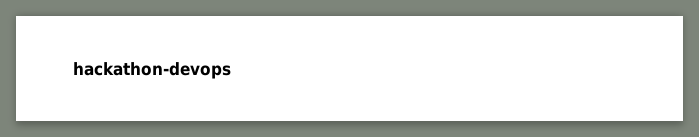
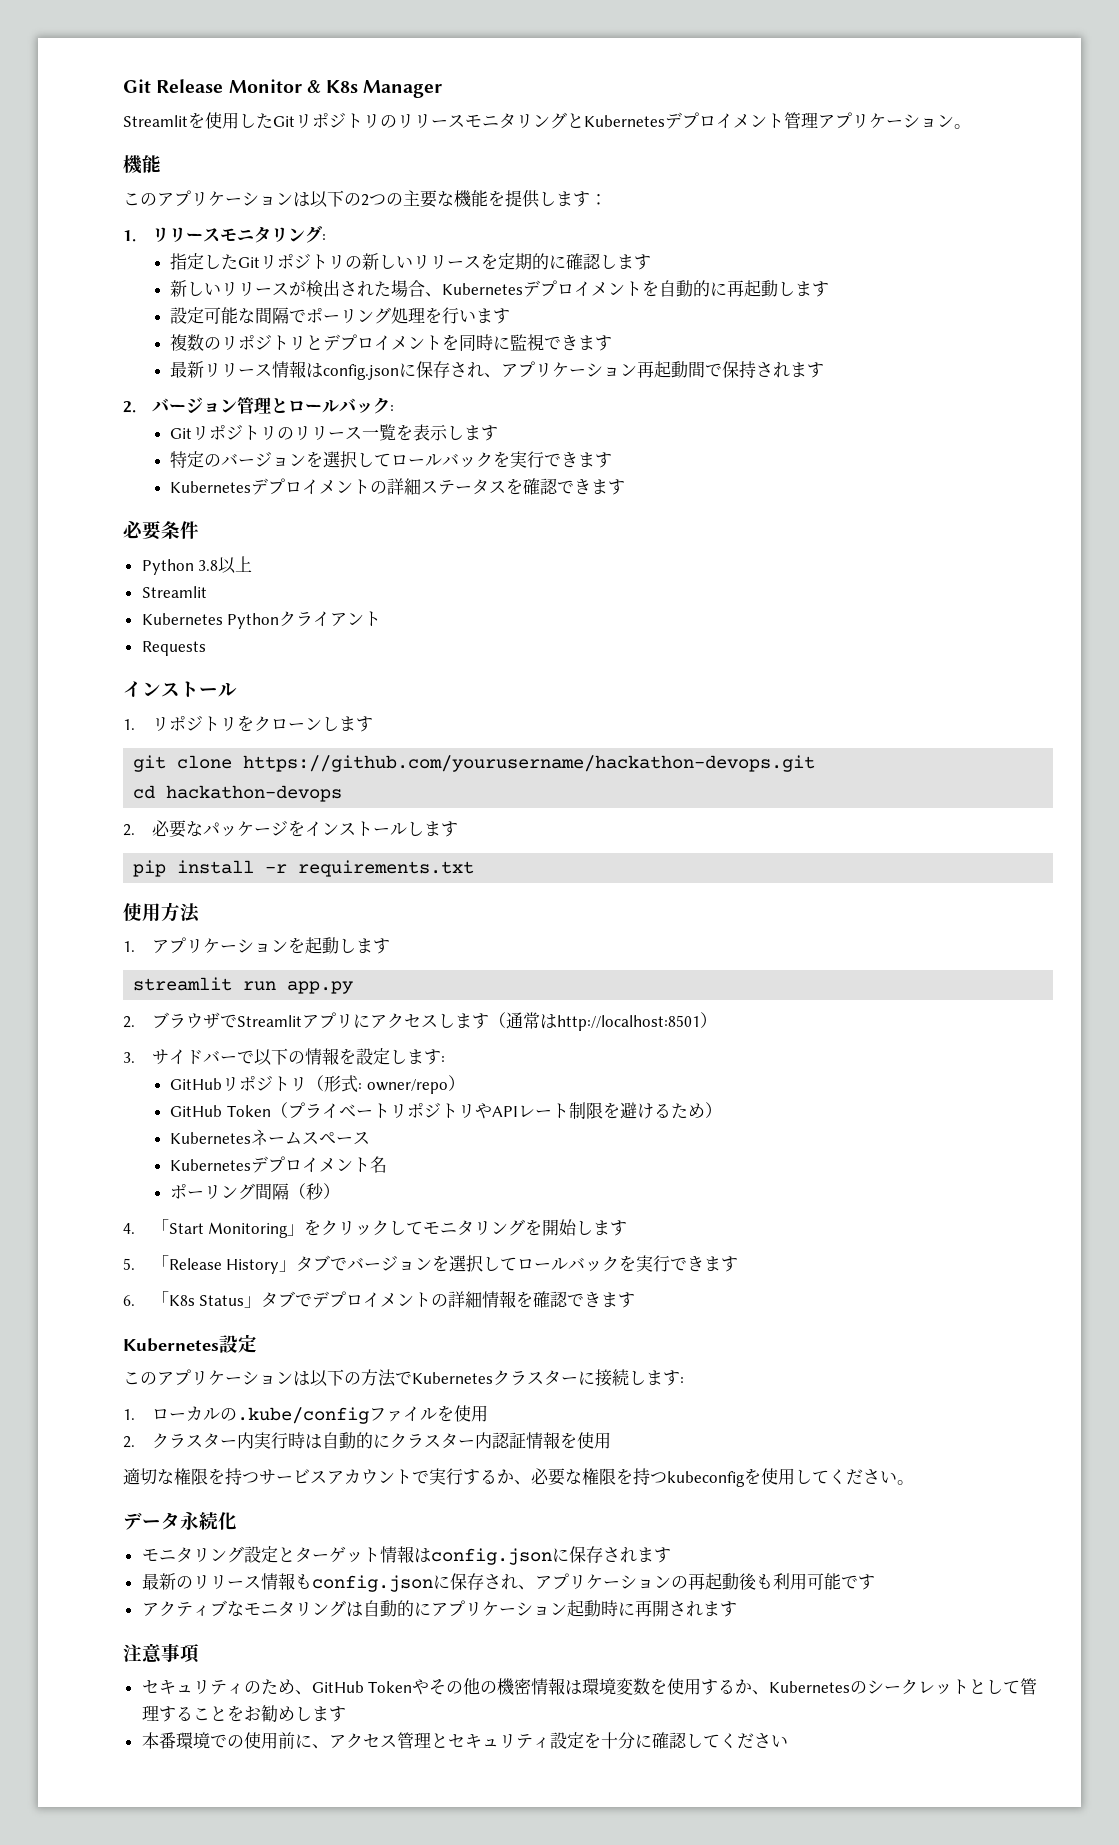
- hackathon-devops
+ Git Release Monitor & K8s Manager
+ Streamlitを使用したGitリポジトリのリリースモニタリングとKubernetesデプロイメント管理アプリケーション。
+ 機能
+ このアプリケーションは以下の2つの主要な機能を提供します：
+ 1.リリースモニタリング:
+ 指定したGitリポジトリの新しいリリースを定期的に確認します
+ 新しいリリースが検出された場合、Kubernetesデプロイメントを自動的に再起動します
+ 設定可能な間隔でポーリング処理を行います
+ 複数のリポジトリとデプロイメントを同時に監視できます
+ 最新リリース情報はconfig.jsonに保存され、アプリケーション再起動間で保持されます
+ 2.バージョン管理とロールバック:
+ Gitリポジトリのリリース一覧を表示します
+ 特定のバージョンを選択してロールバックを実行できます
+ Kubernetesデプロイメントの詳細ステータスを確認できます
+ 必要条件
+ Python 3.8以上
+ Streamlit
+ Kubernetes Pythonクライアント
+ Requests
+ インストール
+ 1.リポジトリをクローンします
+ git clone https://github.com/yourusername/hackathon-devops.git
+ cd hackathon-devops
+ 2.必要なパッケージをインストールします
+ pip install -r requirements.txt
+ 使用方法
+ 1.アプリケーションを起動します
+ streamlit run app.py
+ 2.ブラウザでStreamlitアプリにアクセスします（通常はhttp://localhost:8501）
+ 3.サイドバーで以下の情報を設定します:
+ GitHubリポジトリ（形式: owner/repo）
+ GitHub Token（プライベートリポジトリやAPIレート制限を避けるため）
+ Kubernetesネームスペース
+ Kubernetesデプロイメント名
+ ポーリング間隔（秒）
+ 4.「Start Monitoring」をクリックしてモニタリングを開始します
+ 5.「Release History」タブでバージョンを選択してロールバックを実行できます
+ 6.「K8s Status」タブでデプロイメントの詳細情報を確認できます
+ Kubernetes設定
+ このアプリケーションは以下の方法でKubernetesクラスターに接続します:
+ 1.ローカルの.kube/configファイルを使用
+ 2.クラスター内実行時は自動的にクラスター内認証情報を使用
+ 適切な権限を持つサービスアカウントで実行するか、必要な権限を持つkubeconfigを使用してください。
+ データ永続化
+ モニタリング設定とターゲット情報はconfig.jsonに保存されます
+ 最新のリリース情報もconfig.jsonに保存され、アプリケーションの再起動後も利用可能です
+ アクティブなモニタリングは自動的にアプリケーション起動時に再開されます
+ 注意事項
+ セキュリティのため、GitHub Tokenやその他の機密情報は環境変数を使用するか、Kubernetesのシークレットとして管理することをお勧めします
+ 本番環境での使用前に、アクセス管理とセキュリティ設定を十分に確認してください

